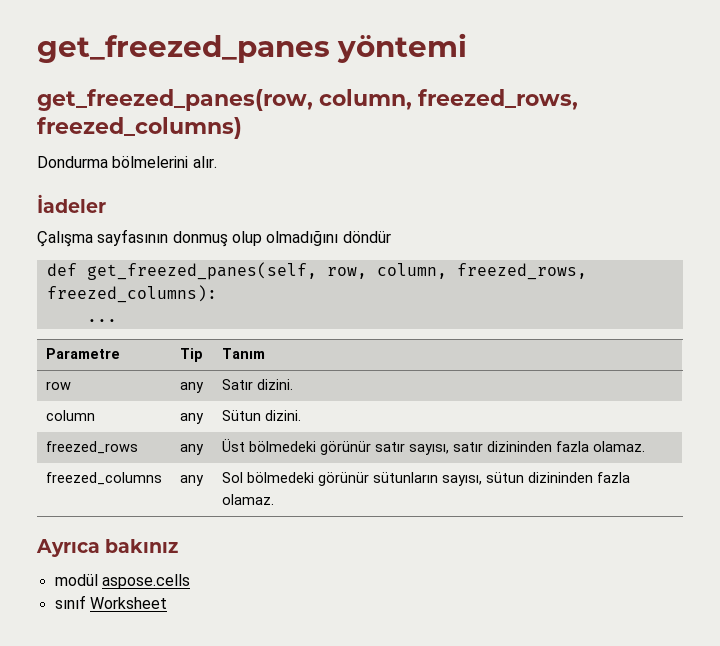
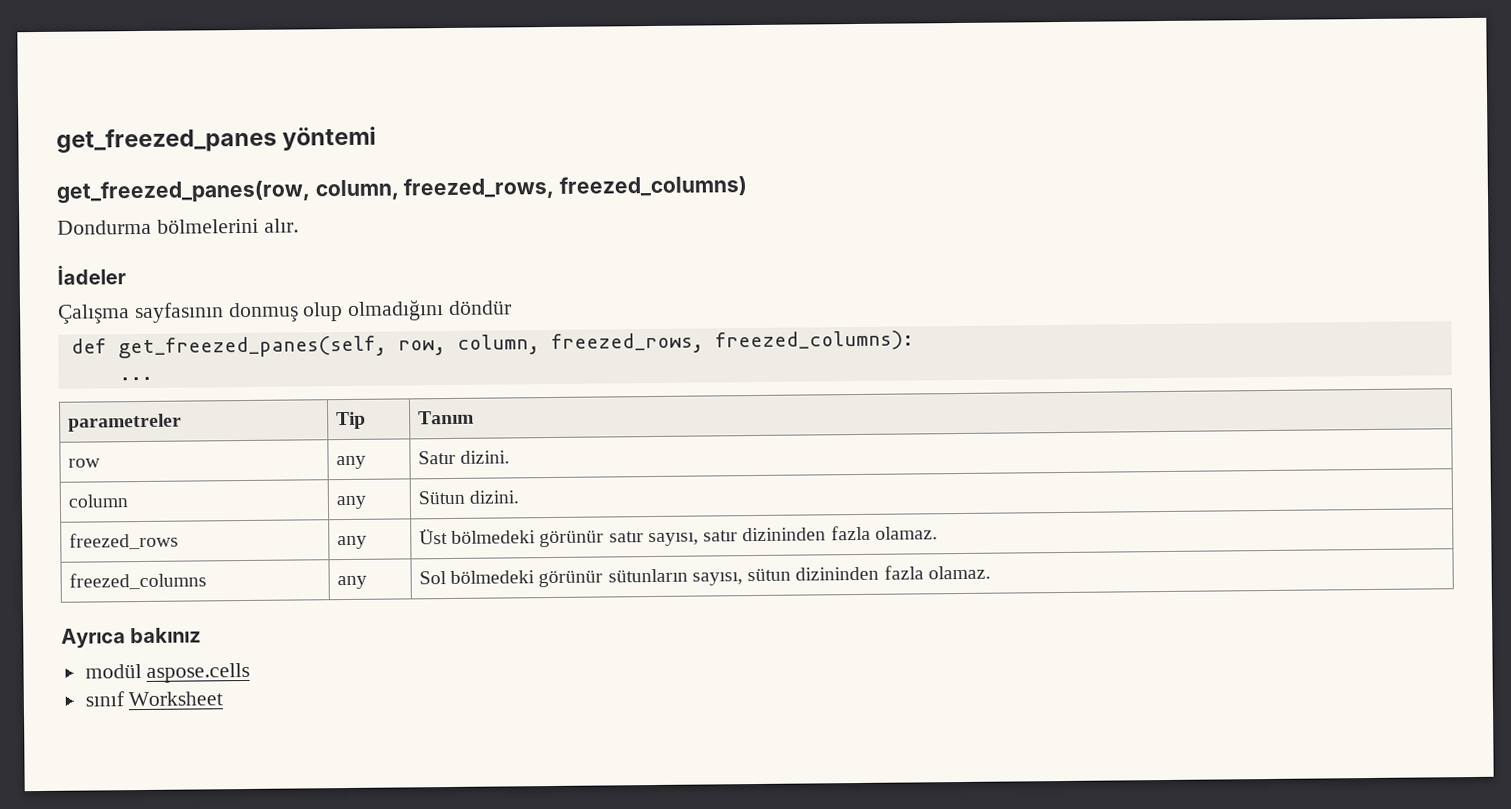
- Parametre | Tip | Tanım
+ parametreler | Tip | Tanım

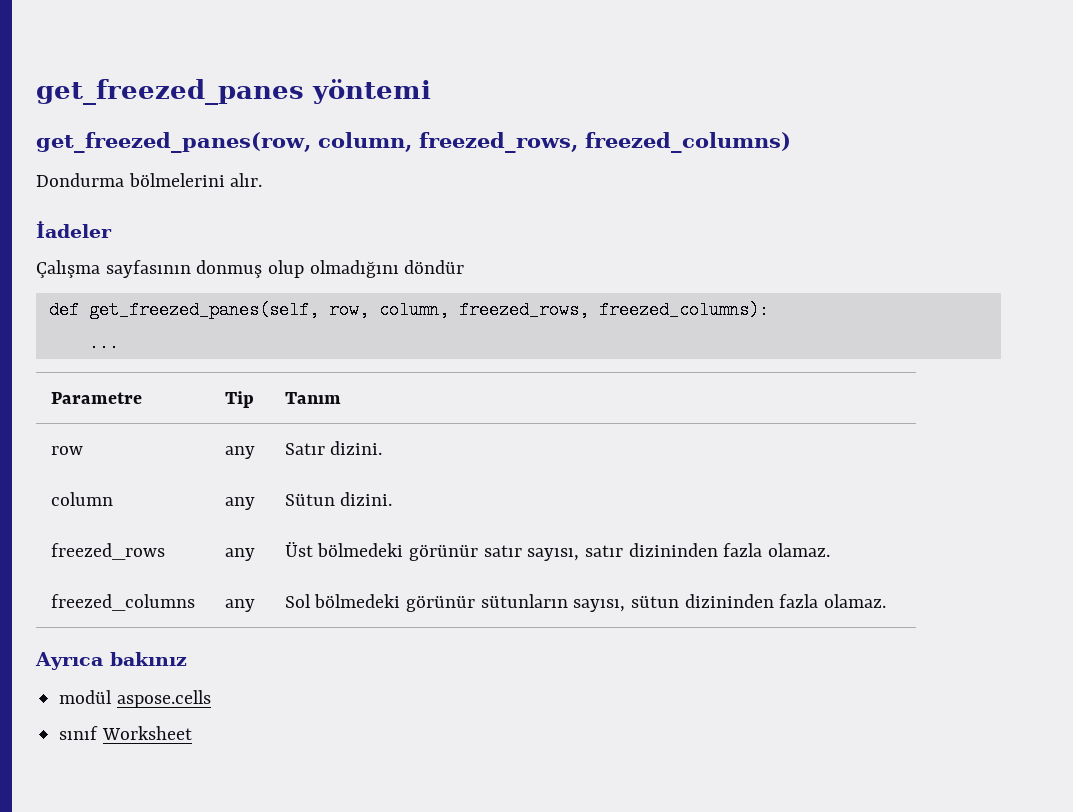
- parametreler | Tip | Tanım
+ Parametre | Tip | Tanım

